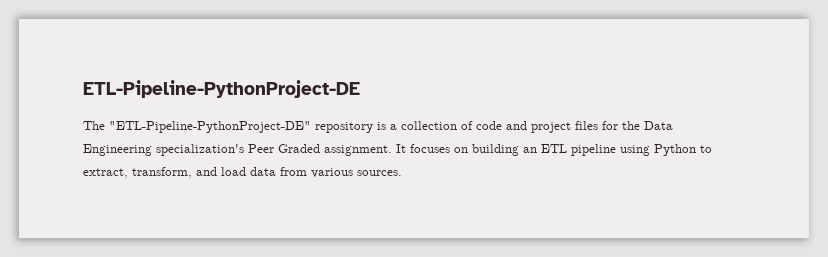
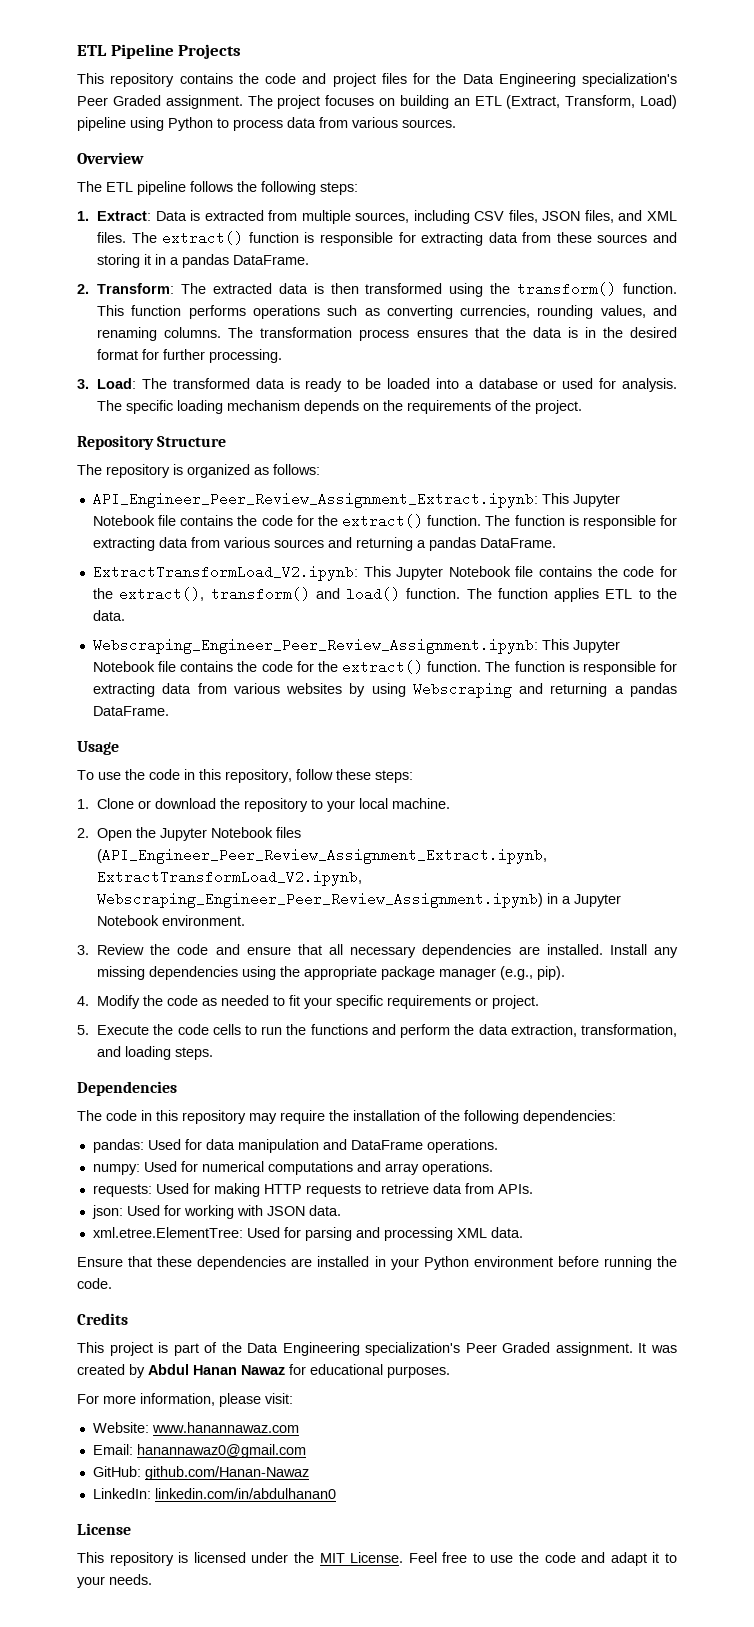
- ETL-Pipeline-PythonProject-DE
- The "ETL-Pipeline-PythonProject-DE" repository is a collection of code and project files for the Data Engineering specialization's Peer Graded assignment.
+ ETL Pipeline Projects
+ This repository contains the code and project files for the Data Engineering specialization's Peer Graded assignment.
- It focuses on building an ETL pipeline using Python to extract, transform, and load data from various sources.
+ The project focuses on building an ETL (Extract, Transform, Load) pipeline using Python to process data from various sources.
+ Overview
+ The ETL pipeline follows the following steps:
+ 1. Extract: Data is extracted from multiple sources, including CSV files, JSON files, and XML files. The extract() function is responsible for extracting data from these sources and storing it in a pandas DataFrame.
+ 2. Transform: The extracted data is then transformed using the transform() function. This function performs operations such as converting currencies, rounding values, and renaming columns. The transformation process ensures that the data is in the desired format for further processing.
+ 3. Load: The transformed data is ready to be loaded into a database or used for analysis. The specific loading mechanism depends on the requirements of the project.
+ Repository Structure
+ The repository is organized as follows:
+ API_Engineer_Peer_Review_Assignment_Extract.ipynb: This Jupyter Notebook file contains the code for the extract() function. The function is responsible for extracting data from various sources and returning a pandas DataFrame.
+ ExtractTransformLoad_V2.ipynb: This Jupyter Notebook file contains the code for the extract(), transform() and load() function. The function applies ETL to the data.
+ Webscraping_Engineer_Peer_Review_Assignment.ipynb: This Jupyter Notebook file contains the code for the extract() function. The function is responsible for extracting data from various websites by using Webscraping and returning a pandas DataFrame.
+ Usage
+ To use the code in this repository, follow these steps:
+ 1. Clone or download the repository to your local machine.
+ 2. Open the Jupyter Notebook files (API_Engineer_Peer_Review_Assignment_Extract.ipynb, ExtractTransformLoad_V2.ipynb, Webscraping_Engineer_Peer_Review_Assignment.ipynb) in a Jupyter Notebook environment.
+ 3. Review the code and ensure that all necessary dependencies are installed. Install any missing dependencies using the appropriate package manager (e.g., pip).
+ 4. Modify the code as needed to fit your specific requirements or project.
+ 5. Execute the code cells to run the functions and perform the data extraction, transformation, and loading steps.
+ Dependencies
+ The code in this repository may require the installation of the following dependencies:
+ pandas: Used for data manipulation and DataFrame operations.
+ numpy: Used for numerical computations and array operations.
+ requests: Used for making HTTP requests to retrieve data from APIs.
+ json: Used for working with JSON data.
+ xml.etree.ElementTree: Used for parsing and processing XML data.
+ Ensure that these dependencies are installed in your Python environment before running the code.
+ Credits
+ This project is part of the Data Engineering specialization's Peer Graded assignment. It was created by Abdul Hanan Nawaz for educational purposes.
+ For more information, please visit:
+ Website: www.hanannawaz.com
+ Email: hanannawaz0@gmail.com
+ GitHub: github.com/Hanan-Nawaz
+ LinkedIn: linkedin.com/in/abdulhanan0
+ License
+ This repository is licensed under the MIT License. Feel free to use the code and adapt it to your needs.

